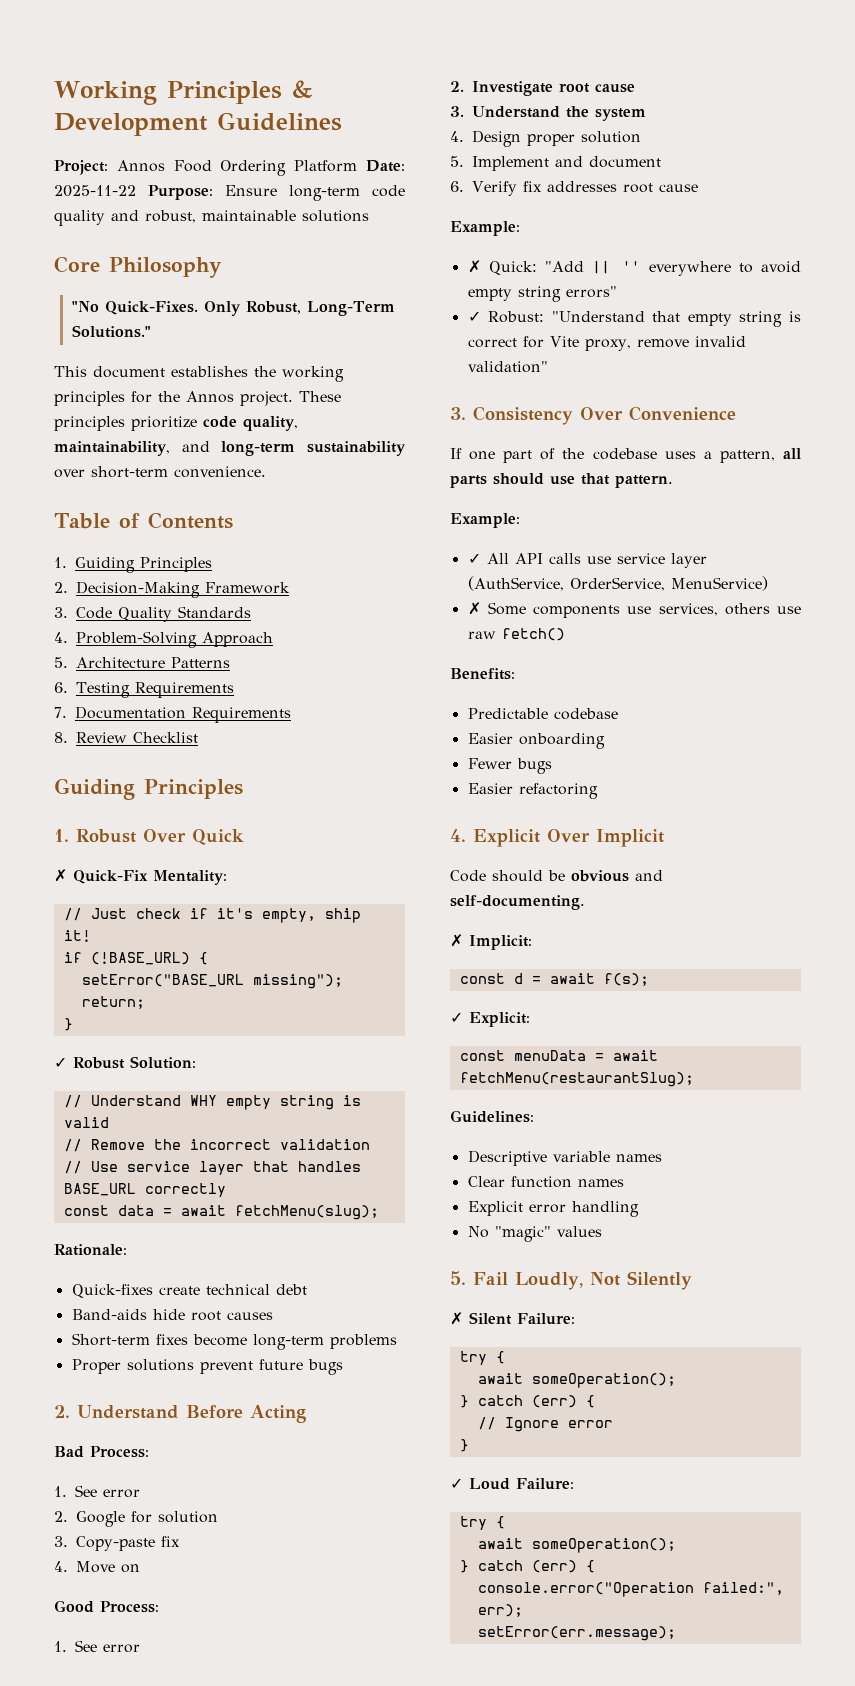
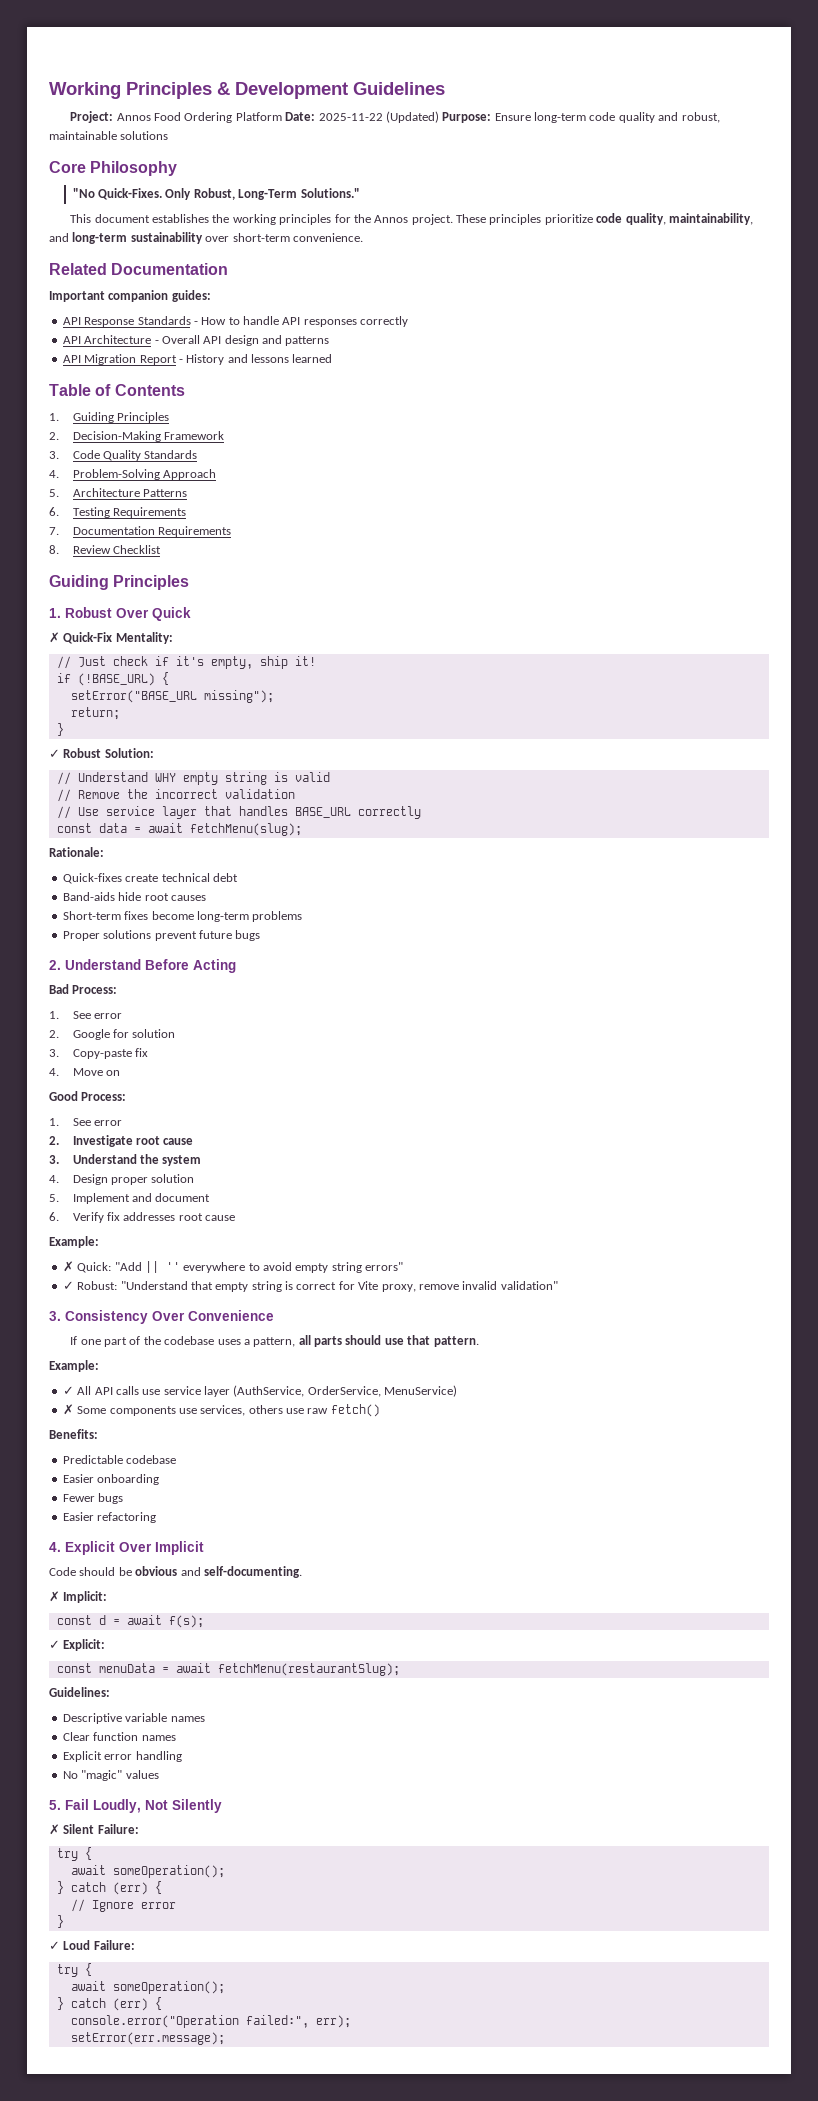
- Project: Annos Food Ordering Platform Date: 2025-11-22 Purpose: Ensure long-term code quality and robust, maintainable solutions
+ Project: Annos Food Ordering Platform Date: 2025-11-22 (Updated) Purpose: Ensure long-term code quality and robust, maintainable solutions
+ Related Documentation
+ Important companion guides:
+ API Response Standards - How to handle API responses correctly
+ API Architecture - Overall API design and patterns
+ API Migration Report - History and lessons learned

